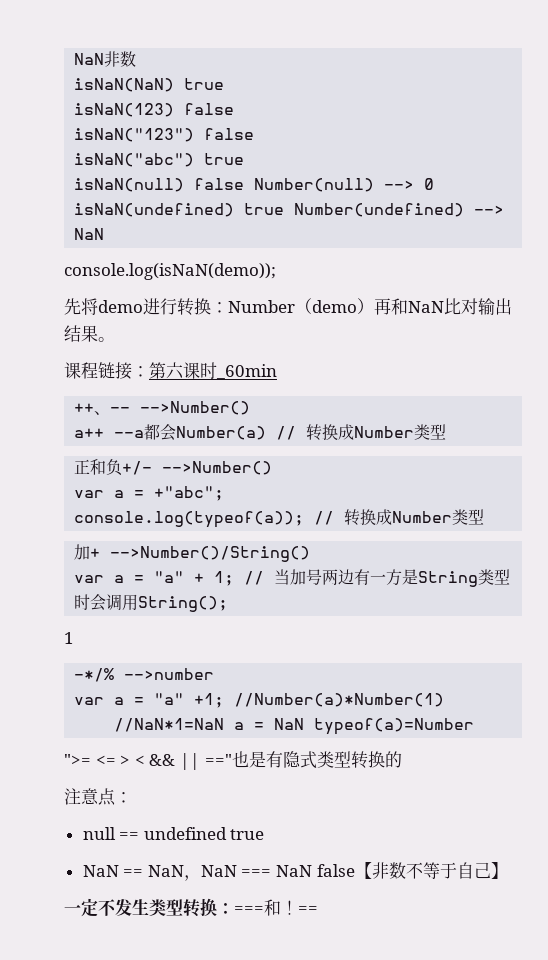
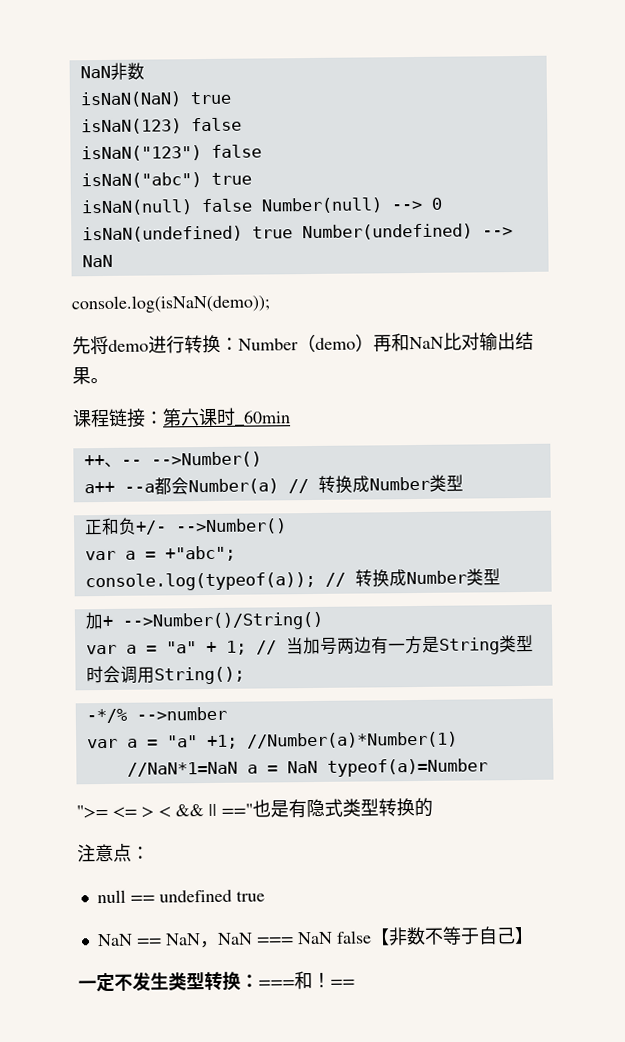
- 1

